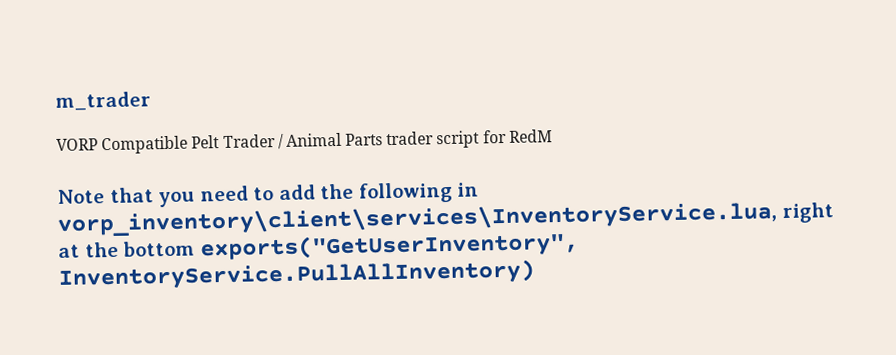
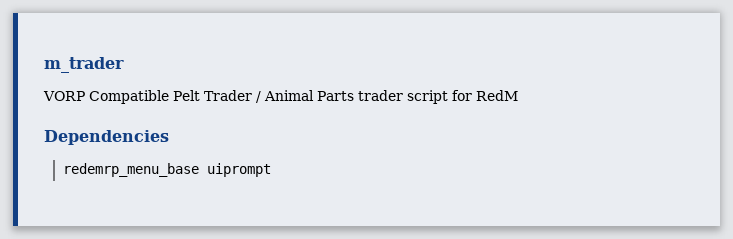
- Note that you need to add the following in vorp_inventory\client\services\InventoryService.lua, right at the bottom exports("GetUserInventory", InventoryService.PullAllInventory)
+ Dependencies
+ redemrp_menu_base uiprompt

